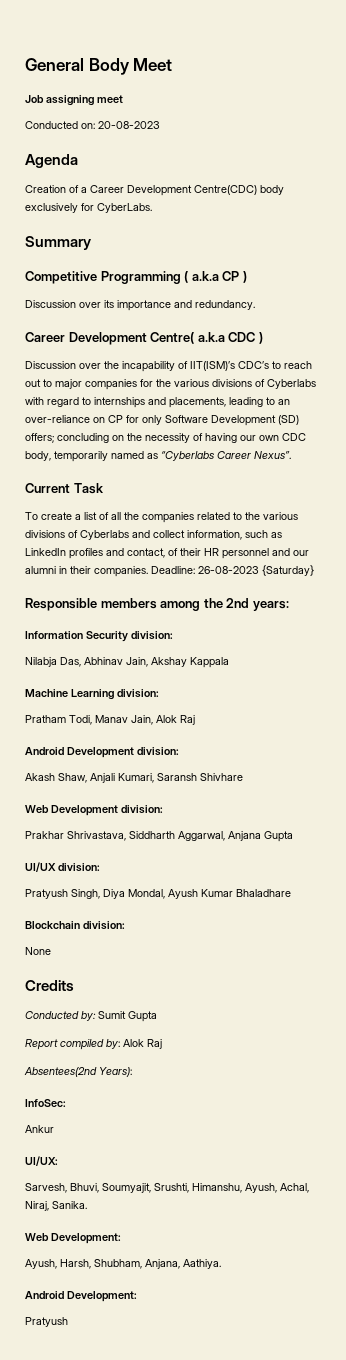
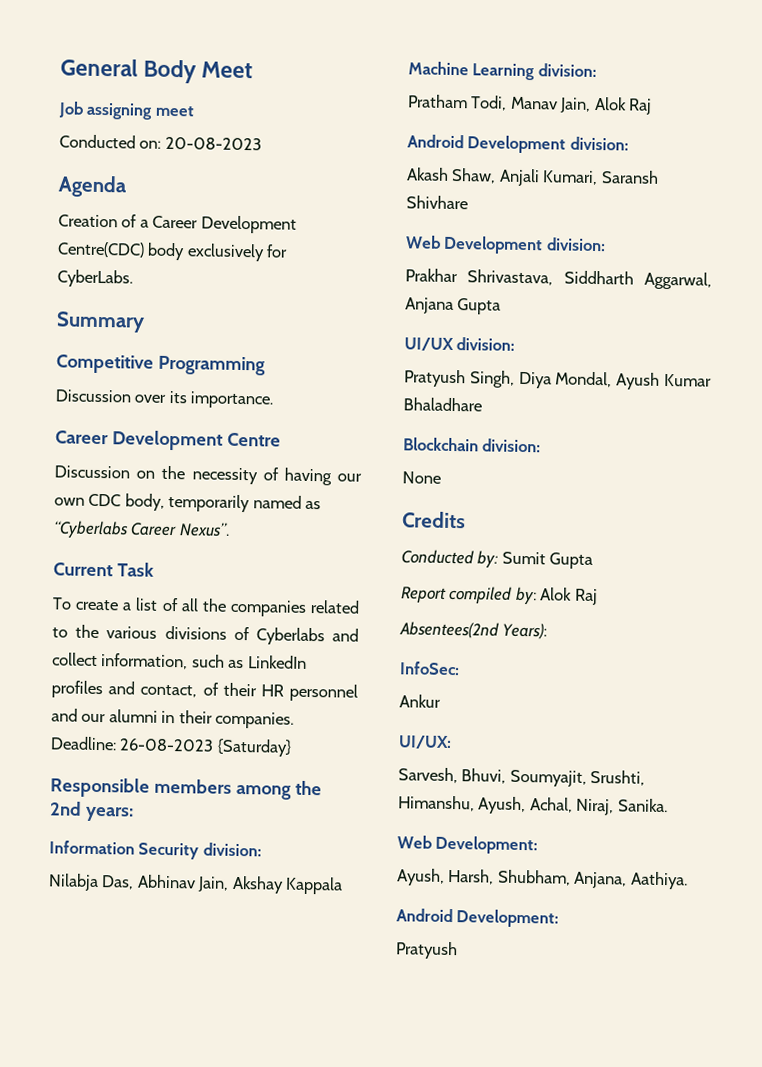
- Competitive Programming ( a.k.a CP )
+ Competitive Programming
- Discussion over its importance and redundancy.
- Career Development Centre( a.k.a CDC )
- Discussion over the incapability of IIT(ISM)’s CDC’s to reach out to major companies for the various divisions of Cyberlabs with regard to internships and placements, leading to an over-reliance on CP for only Software Development (SD) offers; concluding on the necessity of having our own CDC body, temporarily named as “Cyberlabs Career Nexus”.
+ Discussion over its importance.
+ Career Development Centre
+ Discussion on the necessity of having our own CDC body, temporarily named as “Cyberlabs Career Nexus”.

